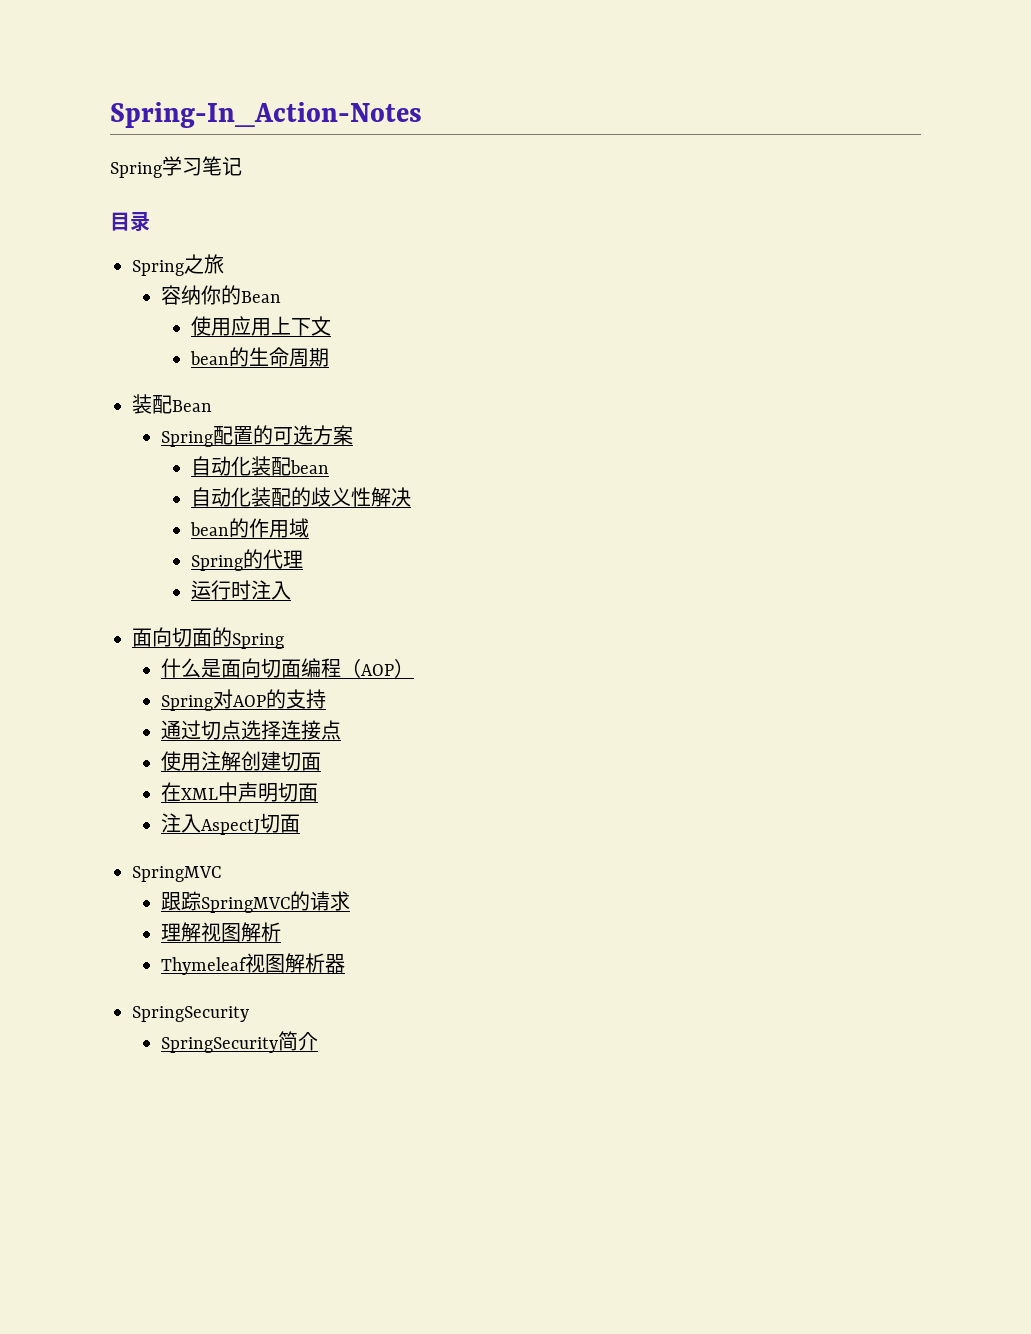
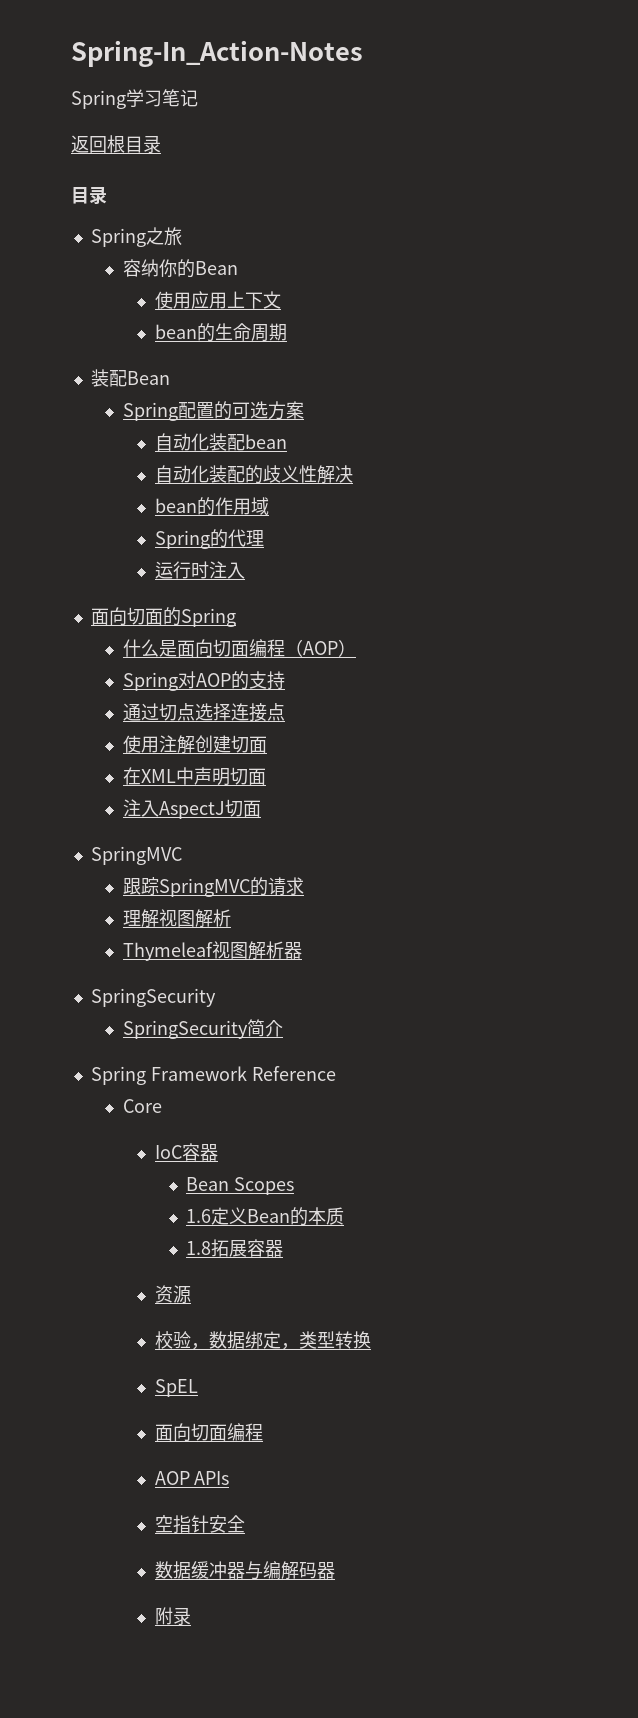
+ 返回根目录
+ Spring Framework Reference
+ Core
+ IoC容器
+ Bean Scopes
+ 1.6定义Bean的本质
+ 1.8拓展容器
+ 资源
+ 校验，数据绑定，类型转换
+ SpEL
+ 面向切面编程
+ AOP APIs
+ 空指针安全
+ 数据缓冲器与编解码器
+ 附录

